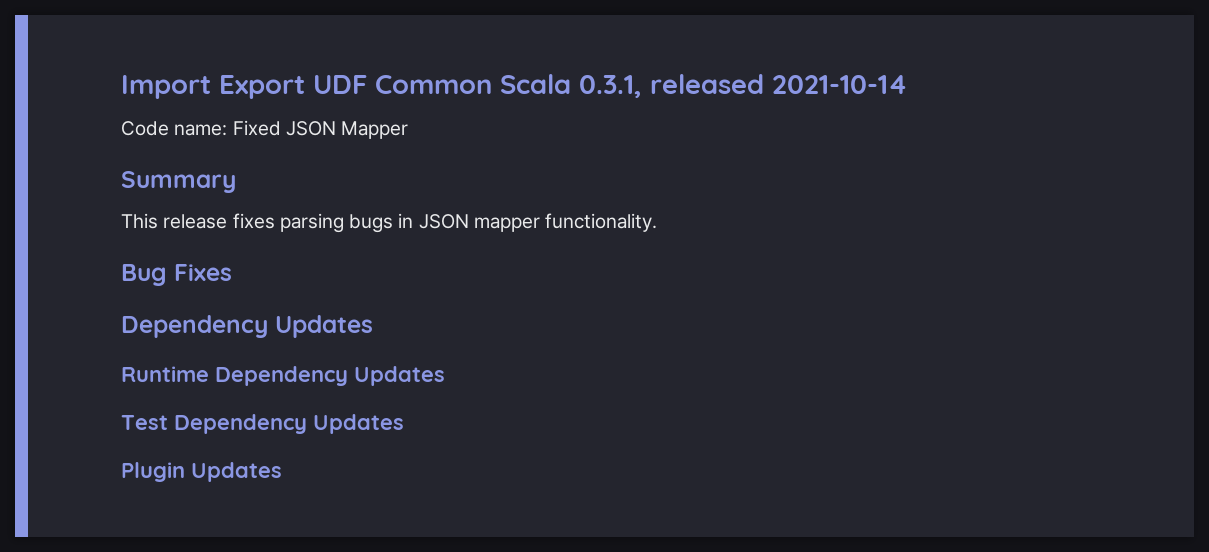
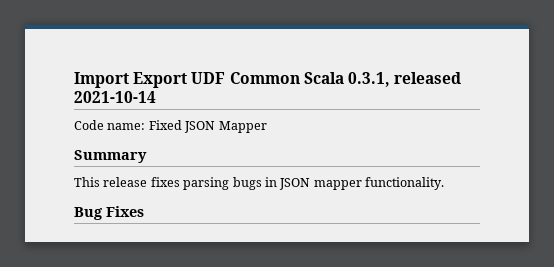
  Bug Fixes
- Dependency Updates
- Runtime Dependency Updates
- Test Dependency Updates
- Plugin Updates

